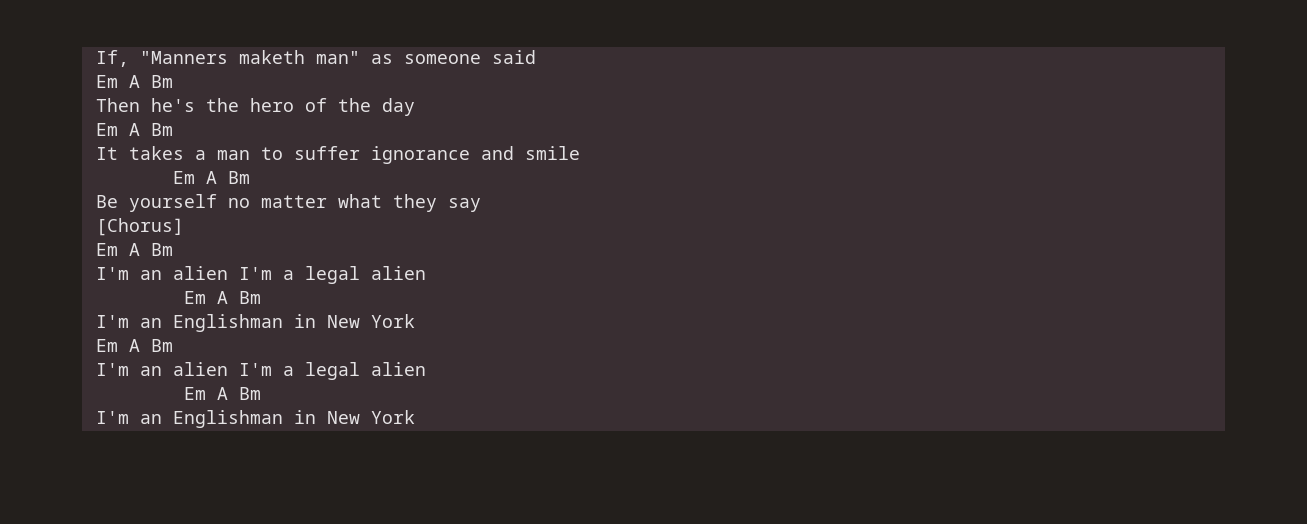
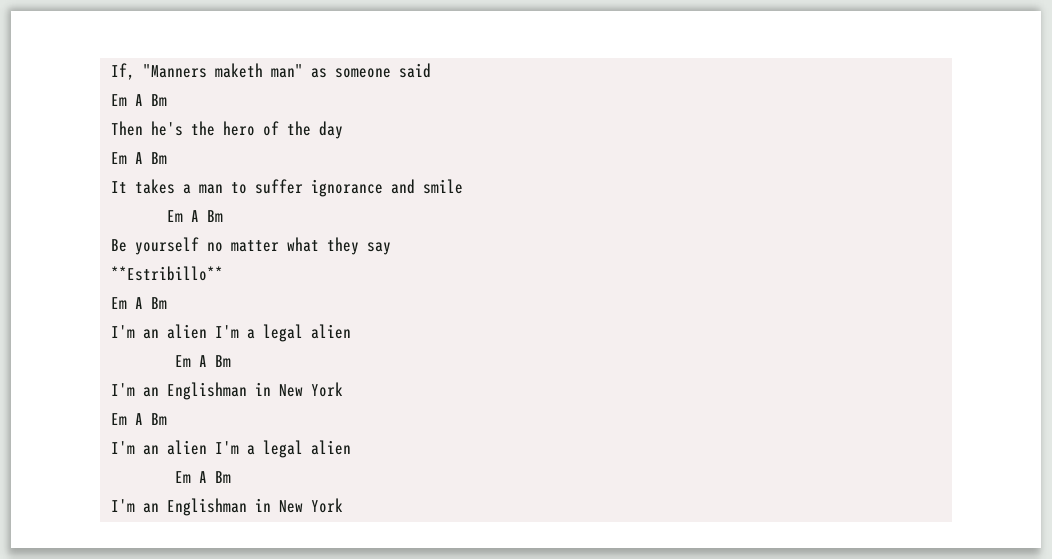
- [Chorus]
+ **Estribillo**

